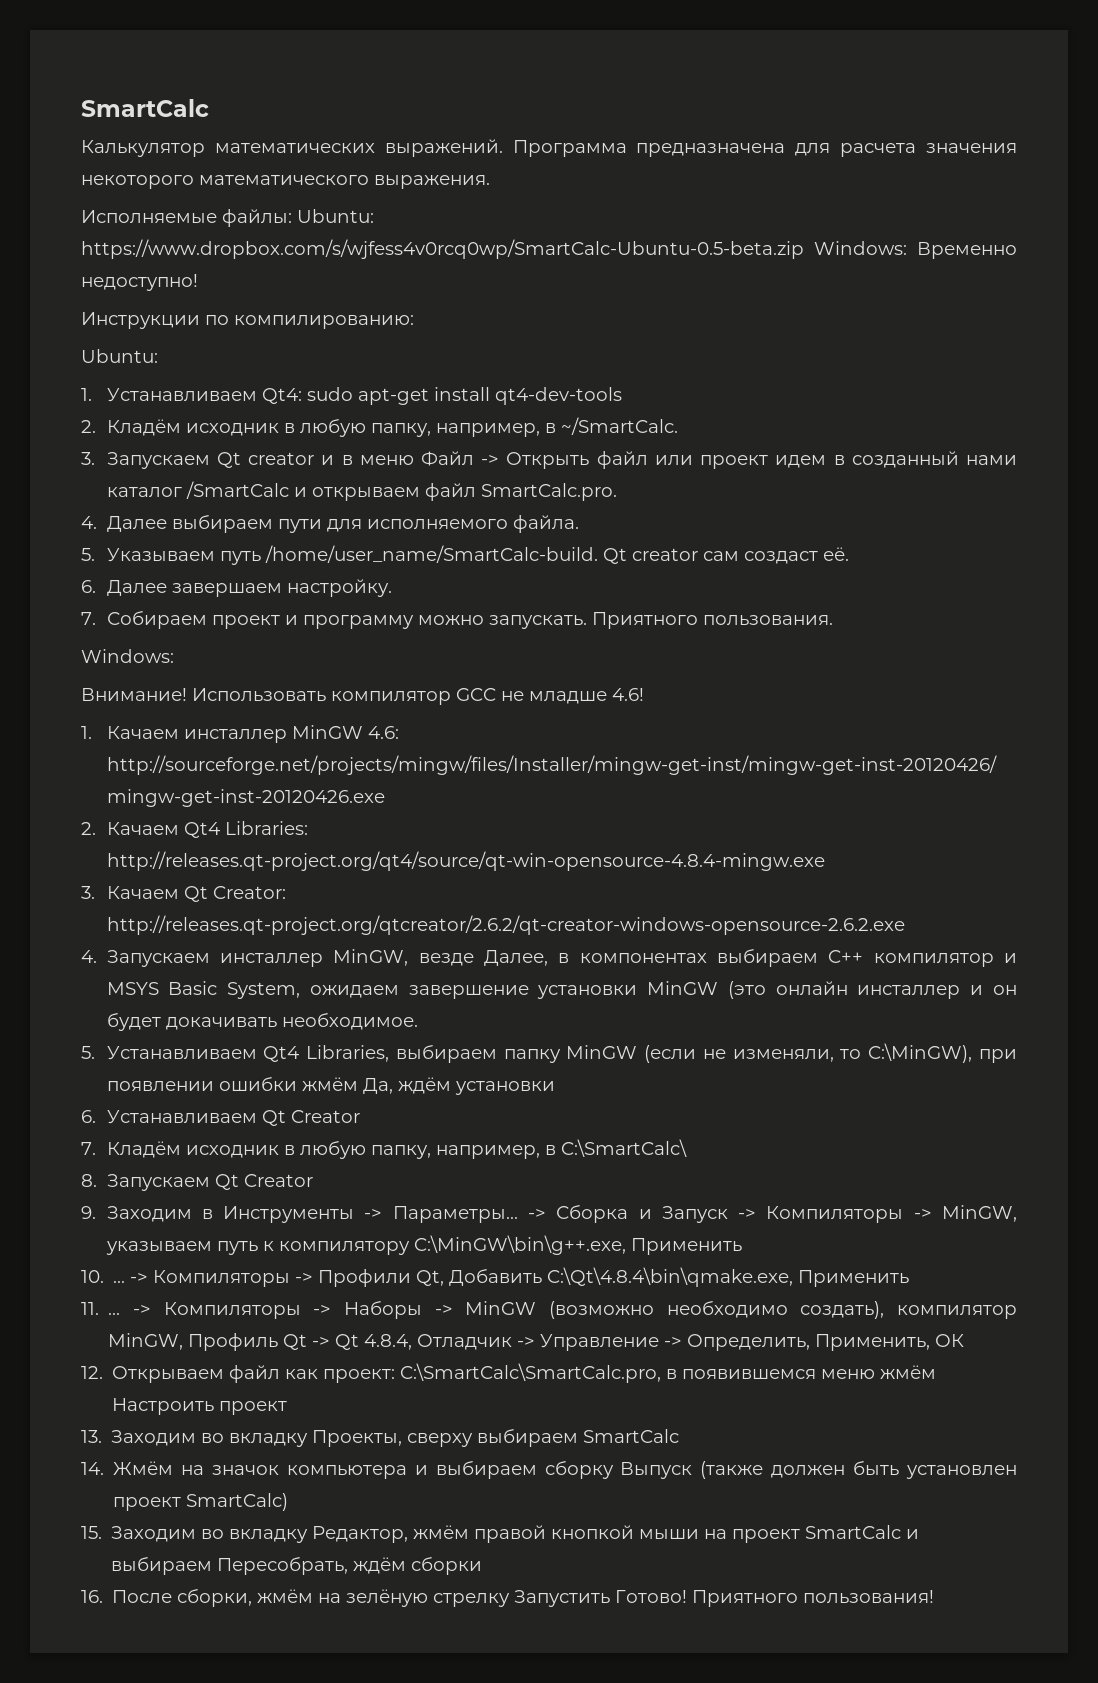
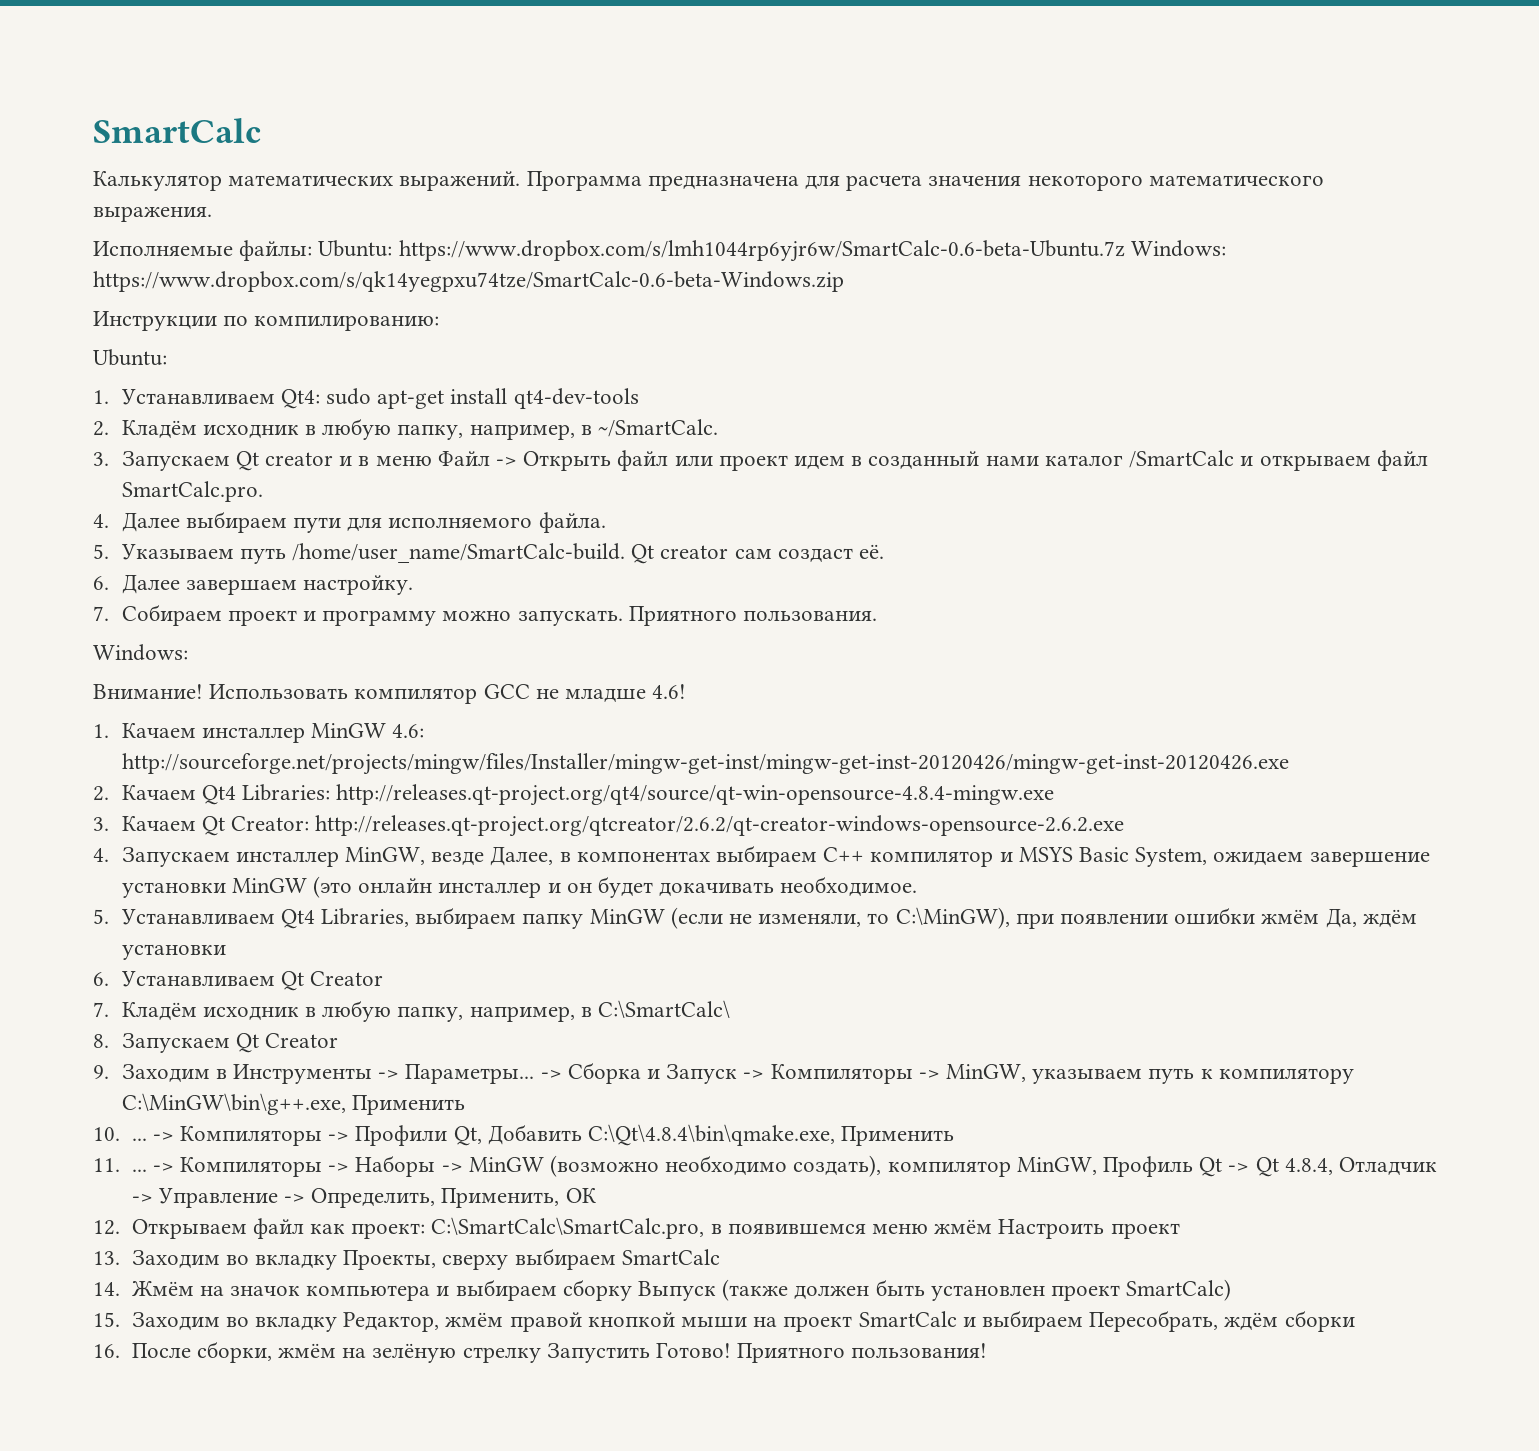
- Исполняемые файлы: Ubuntu: https://www.dropbox.com/s/wjfess4v0rcq0wp/SmartCalc-Ubuntu-0.5-beta.zip Windows: Временно недоступно!
+ Исполняемые файлы: Ubuntu: https://www.dropbox.com/s/lmh1044rp6yjr6w/SmartCalc-0.6-beta-Ubuntu.7z Windows: https://www.dropbox.com/s/qk14yegpxu74tze/SmartCalc-0.6-beta-Windows.zip

